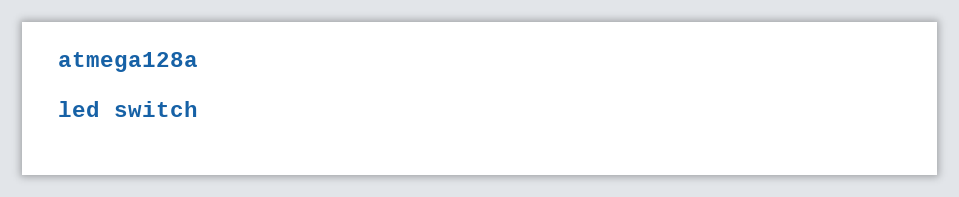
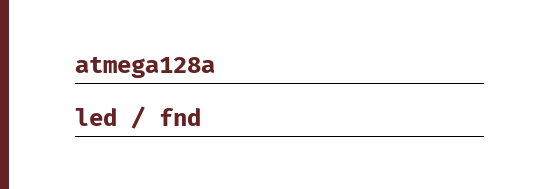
- led switch
+ led / fnd

